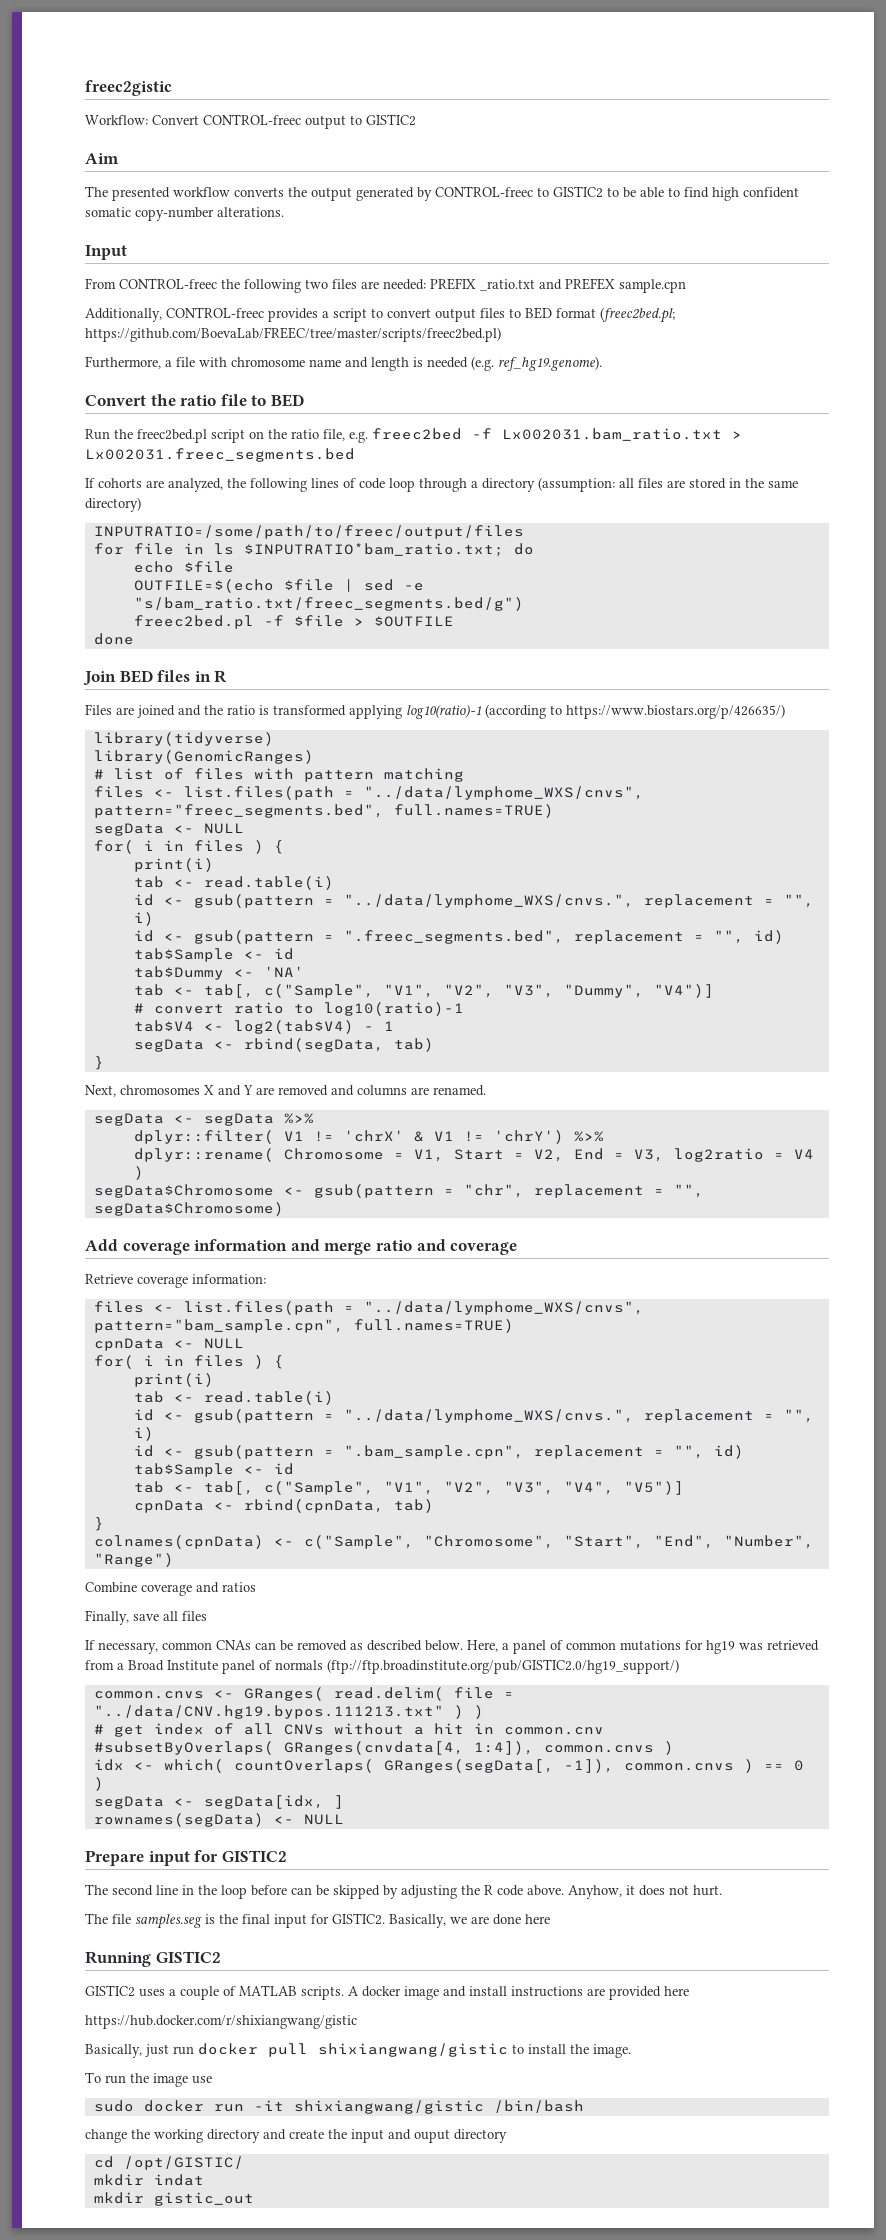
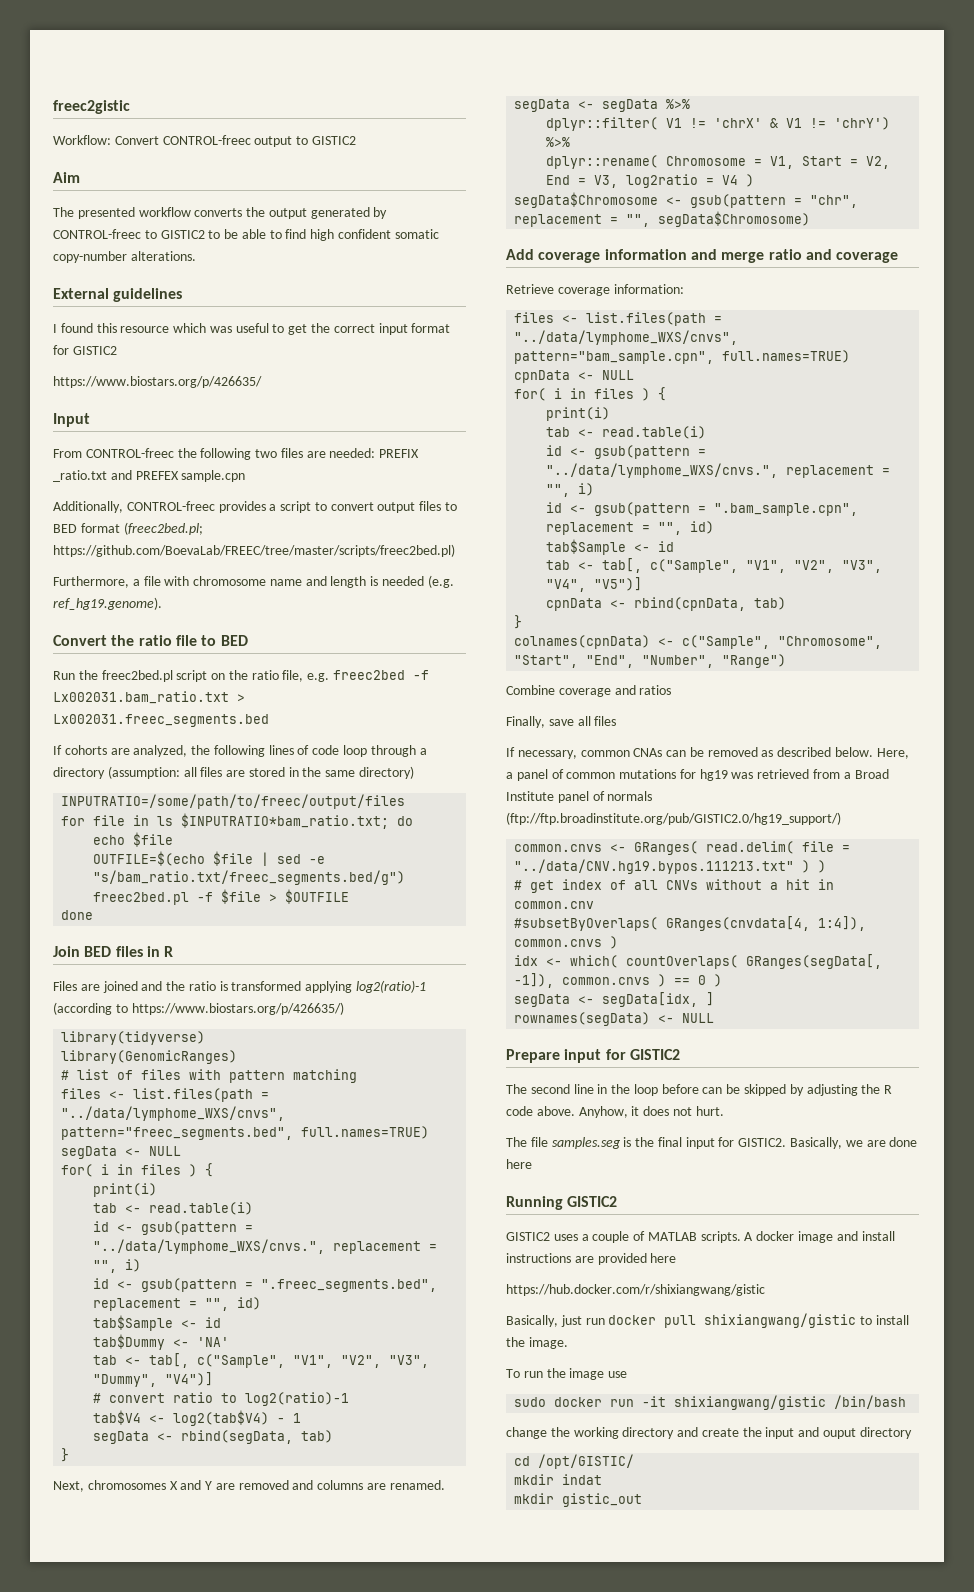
+ External guidelines
+ I found this resource which was useful to get the correct input format for GISTIC2
+ https://www.biostars.org/p/426635/
- Files are joined and the ratio is transformed applying log10(ratio)-1 (according to https://www.biostars.org/p/426635/)
+ Files are joined and the ratio is transformed applying log2(ratio)-1 (according to https://www.biostars.org/p/426635/)
- # convert ratio to log10(ratio)-1
+ # convert ratio to log2(ratio)-1

